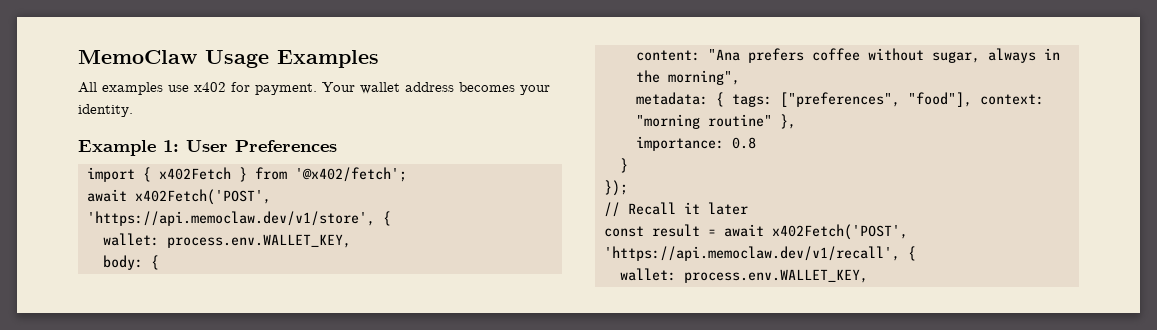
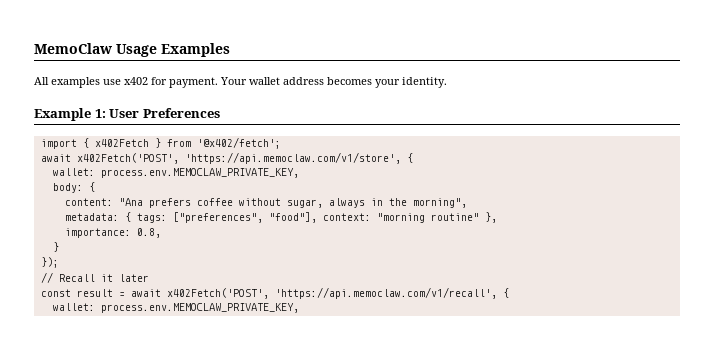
- await x402Fetch('POST', 'https://api.memoclaw.dev/v1/store', {
- wallet: process.env.WALLET_KEY,
+ await x402Fetch('POST', 'https://api.memoclaw.com/v1/store', {
+ wallet: process.env.MEMOCLAW_PRIVATE_KEY,
- importance: 0.8
+ importance: 0.8,
- const result = await x402Fetch('POST', 'https://api.memoclaw.dev/v1/recall', {
- wallet: process.env.WALLET_KEY,
+ const result = await x402Fetch('POST', 'https://api.memoclaw.com/v1/recall', {
+ wallet: process.env.MEMOCLAW_PRIVATE_KEY,

